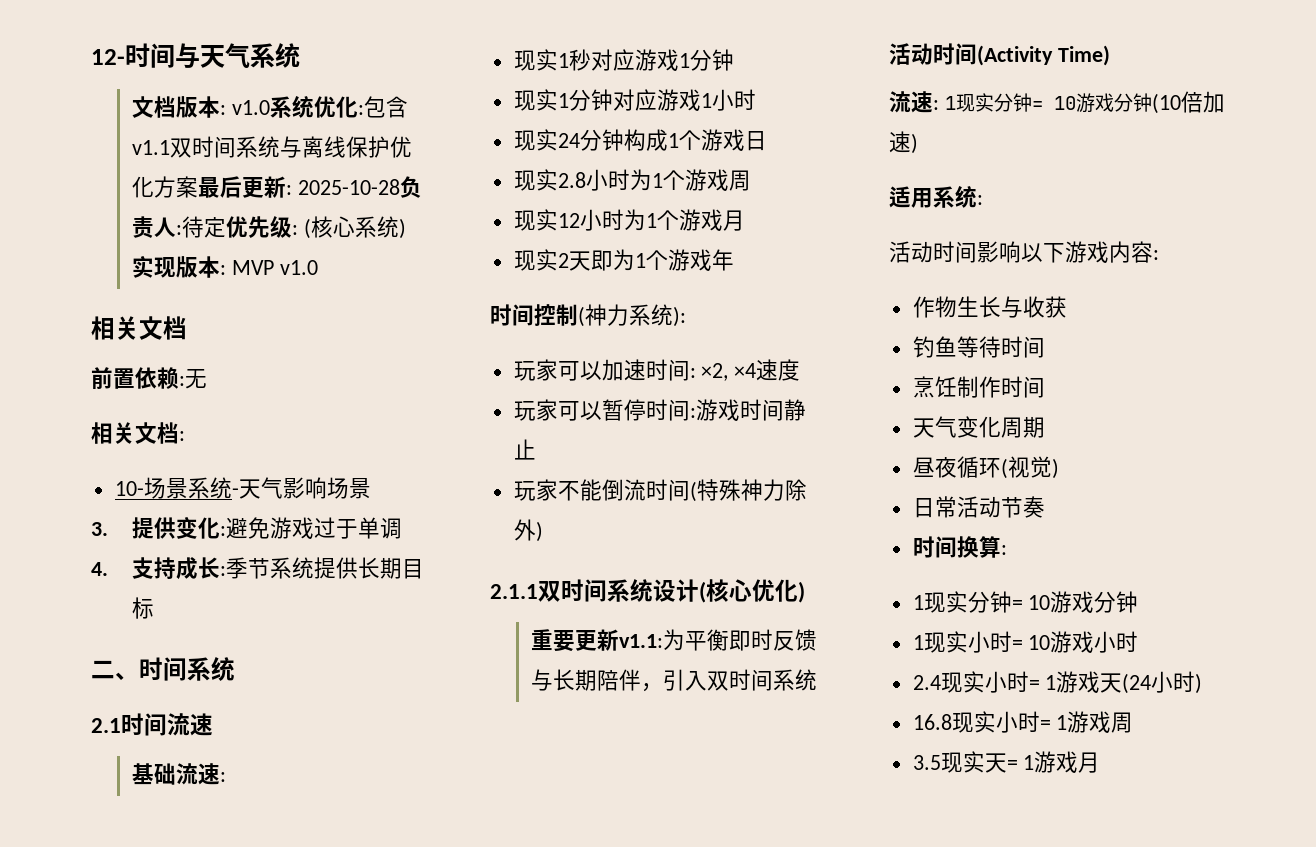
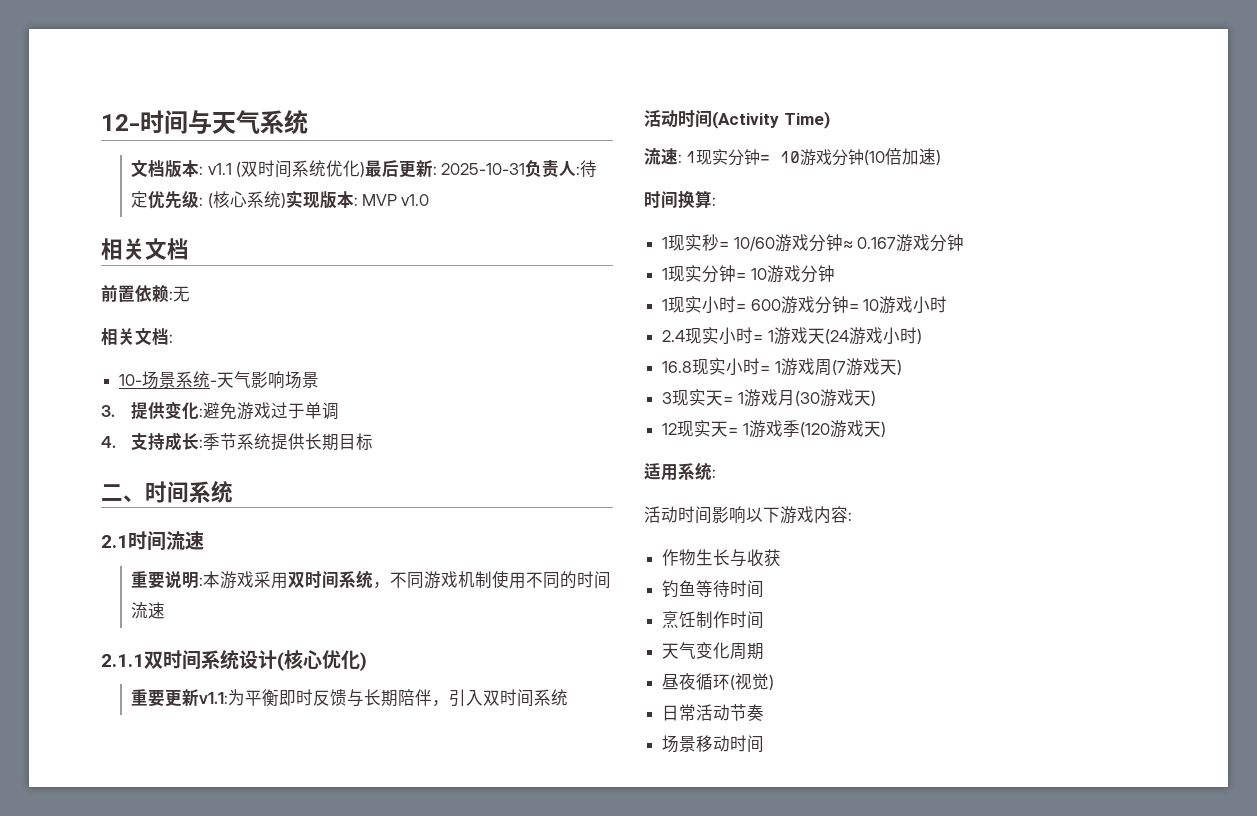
- 文档版本: v1.0系统优化:包含v1.1双时间系统与离线保护优化方案最后更新: 2025-10-28负责人:待定优先级: (核心系统)实现版本: MVP v1.0
+ 文档版本: v1.1 (双时间系统优化)最后更新: 2025-10-31负责人:待定优先级: (核心系统)实现版本: MVP v1.0
- 基础流速:
- 现实1秒对应游戏1分钟
- 现实1分钟对应游戏1小时
- 现实24分钟构成1个游戏日
- 现实2.8小时为1个游戏周
- 现实12小时为1个游戏月
- 现实2天即为1个游戏年
- 时间控制(神力系统):
- 玩家可以加速时间: ×2, ×4速度
- 玩家可以暂停时间:游戏时间静止
- 玩家不能倒流时间(特殊神力除外)
+ 重要说明:本游戏采用双时间系统，不同游戏机制使用不同的时间流速
+ 时间换算:
+ 1现实秒= 10/60游戏分钟≈ 0.167游戏分钟
+ 1现实分钟= 10游戏分钟
+ 1现实小时= 600游戏分钟= 10游戏小时
+ 2.4现实小时= 1游戏天(24游戏小时)
+ 16.8现实小时= 1游戏周(7游戏天)
+ 3现实天= 1游戏月(30游戏天)
+ 12现实天= 1游戏季(120游戏天)
- 时间换算:
- 1现实分钟= 10游戏分钟
- 1现实小时= 10游戏小时
- 2.4现实小时= 1游戏天(24小时)
- 16.8现实小时= 1游戏周
- 3.5现实天= 1游戏月
+ 场景移动时间

